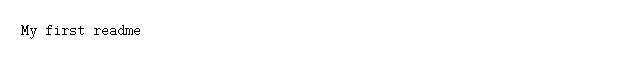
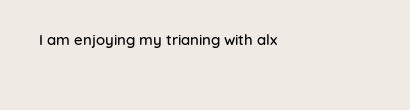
- My first readme
+ I am enjoying my trianing with alx

